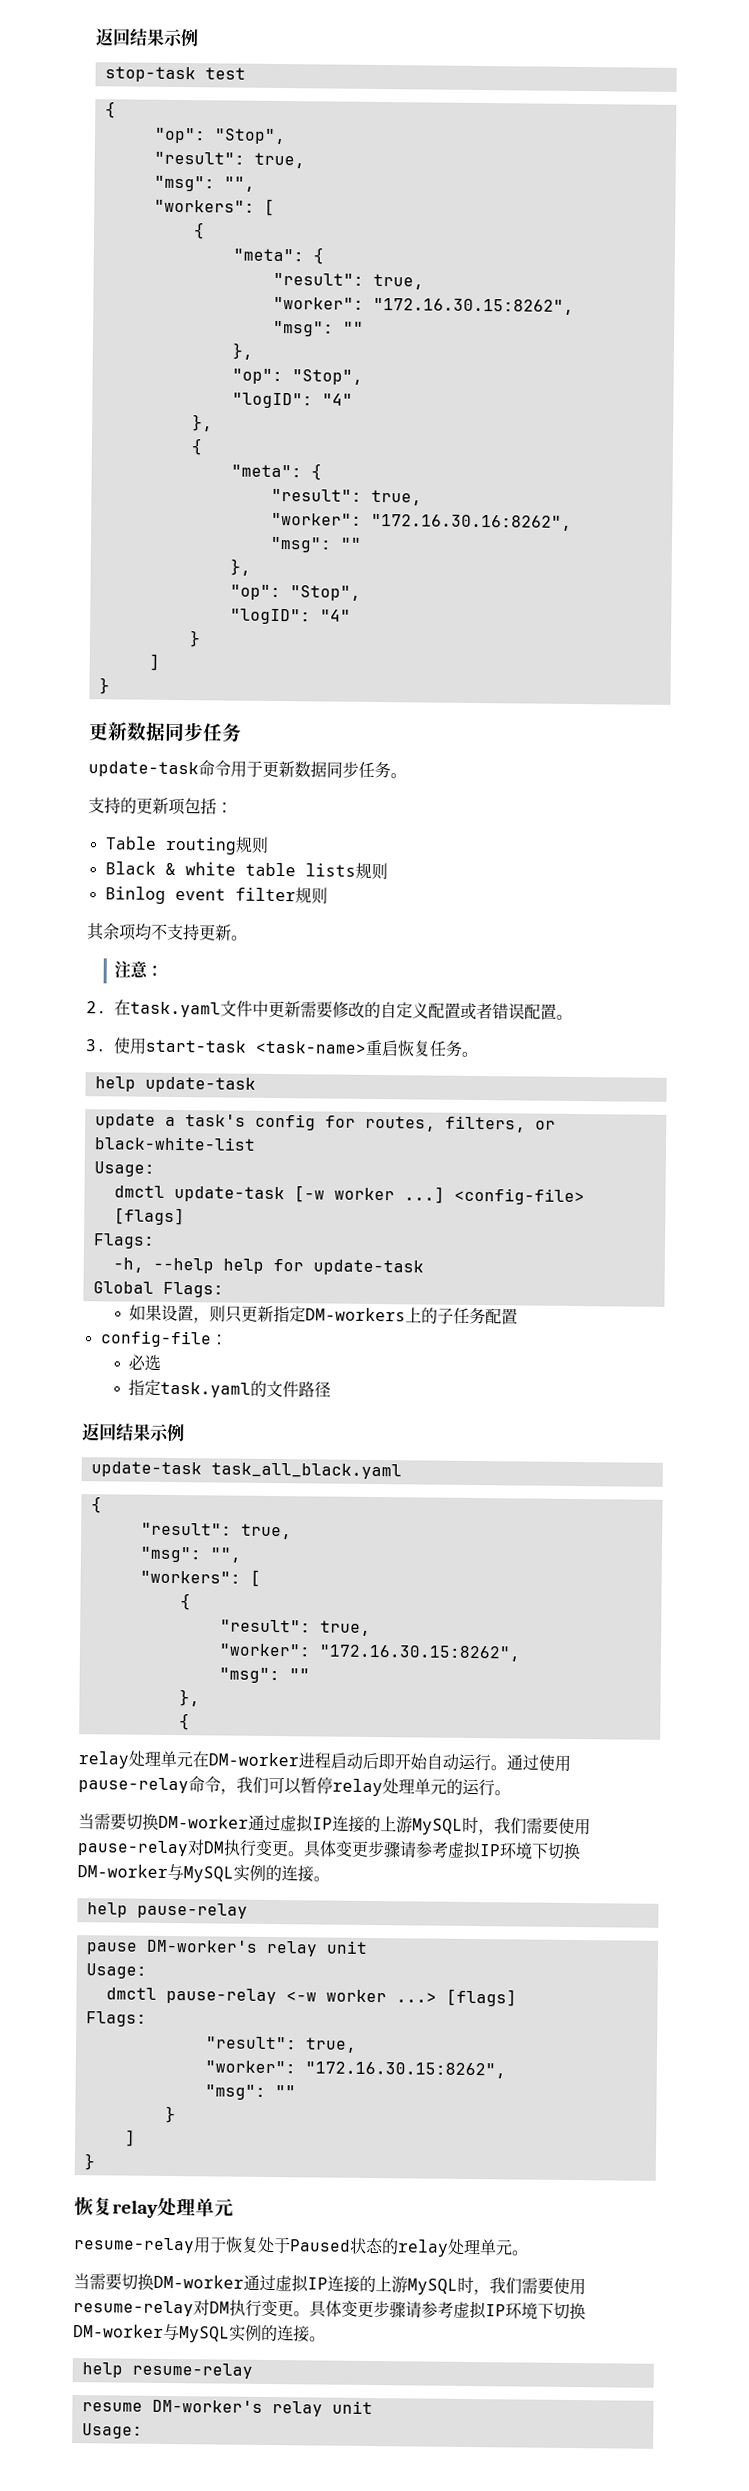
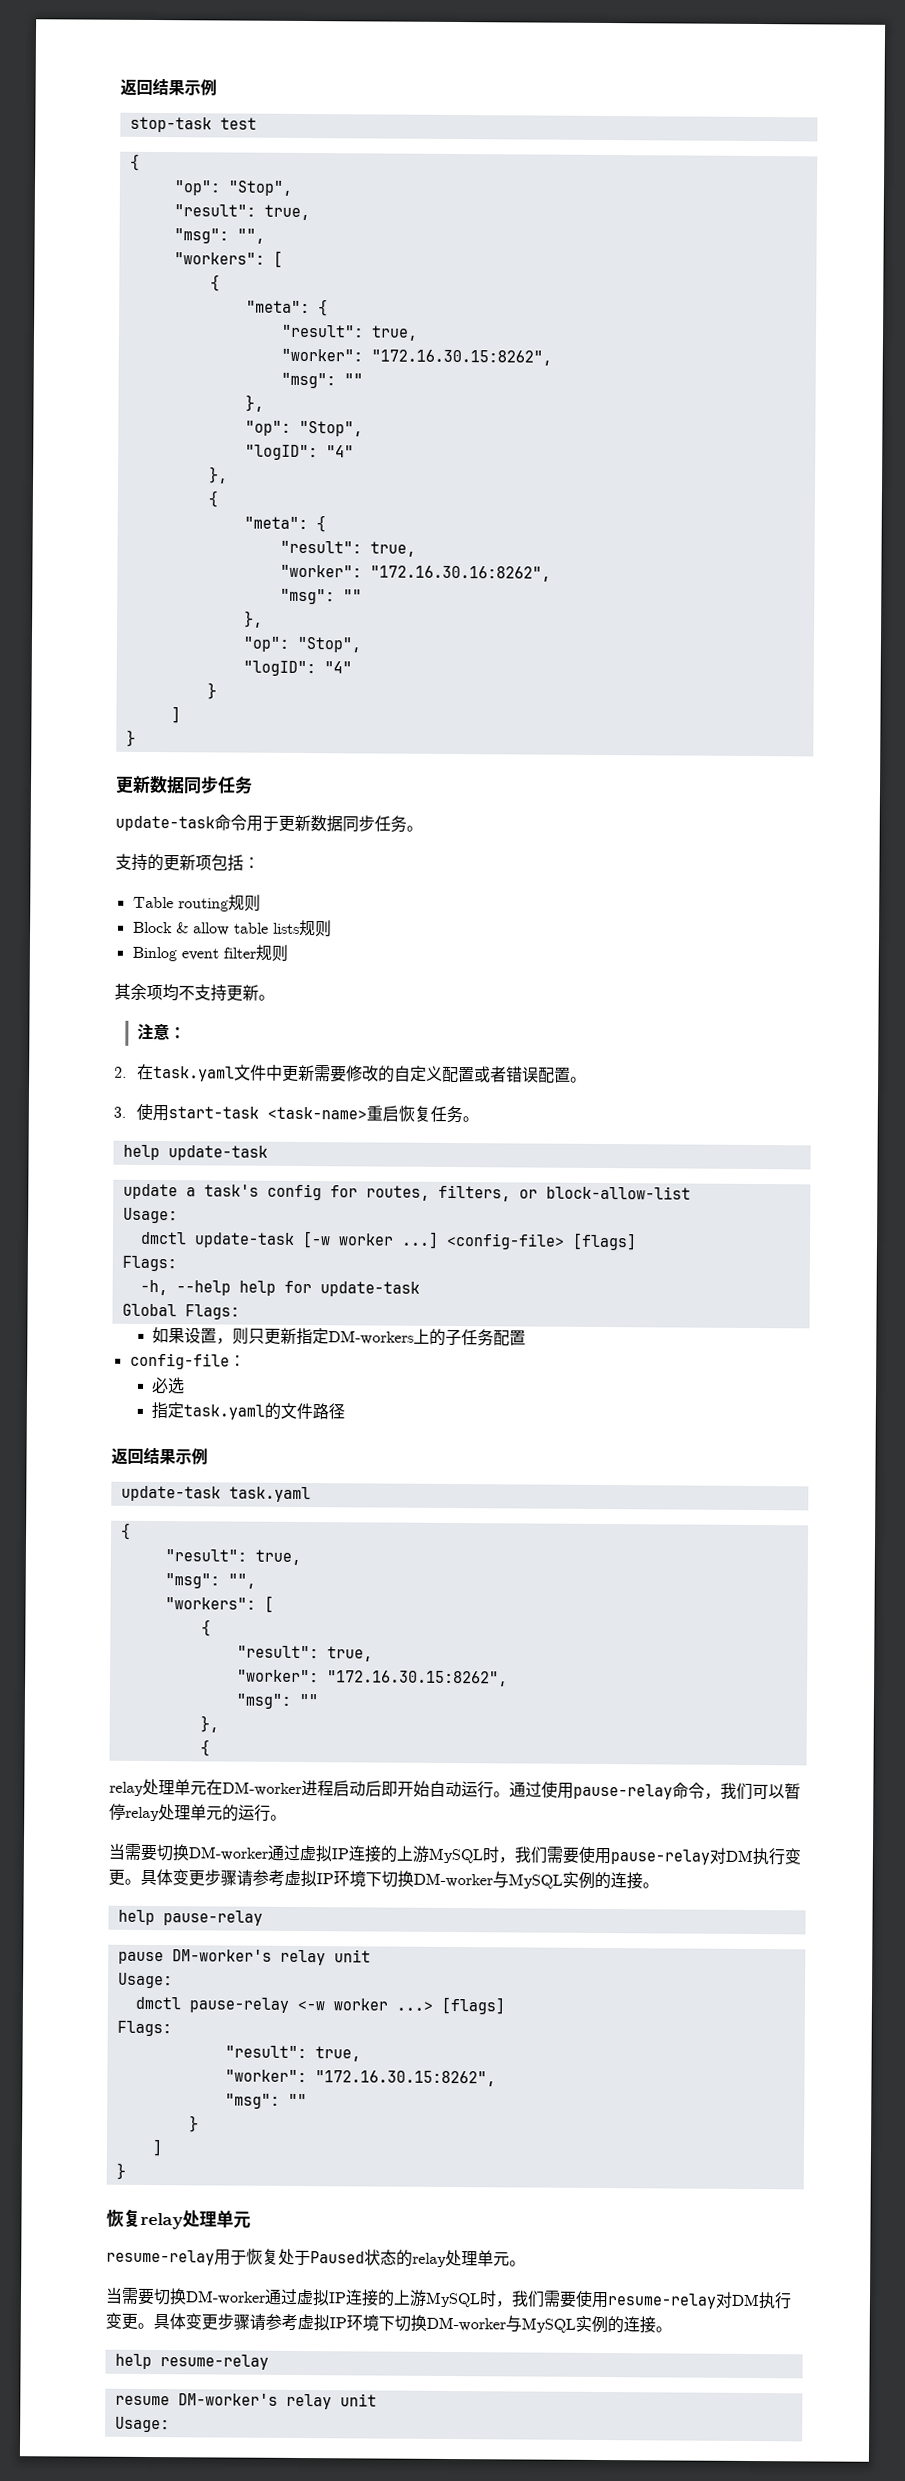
- Black & white table lists规则
+ Block & allow table lists规则
- update a task's config for routes, filters, or black-white-list
+ update a task's config for routes, filters, or block-allow-list
- update-task task_all_black.yaml
+ update-task task.yaml

